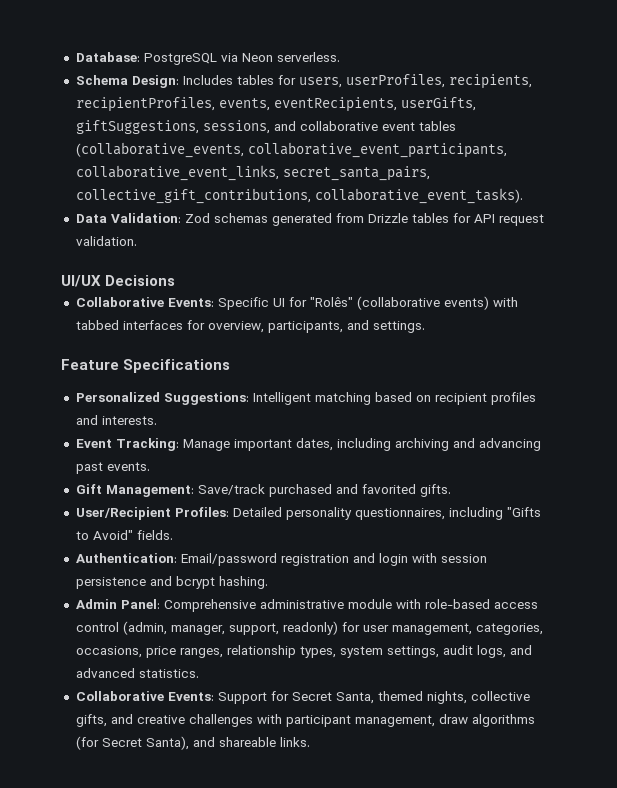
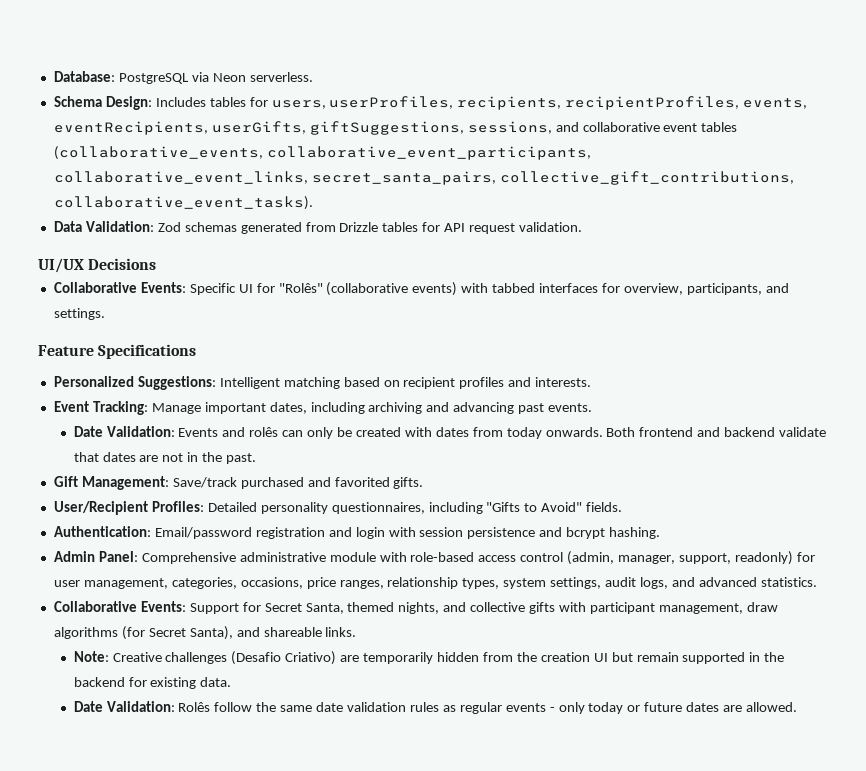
+ Date Validation: Events and rolês can only be created with dates from today onwards. Both frontend and backend validate that dates are not in the past.
- Collaborative Events: Support for Secret Santa, themed nights, collective gifts, and creative challenges with participant management, draw algorithms (for Secret Santa), and shareable links.
+ Collaborative Events: Support for Secret Santa, themed nights, and collective gifts with participant management, draw algorithms (for Secret Santa), and shareable links.
+ Note: Creative challenges (Desafio Criativo) are temporarily hidden from the creation UI but remain supported in the backend for existing data.
+ Date Validation: Rolês follow the same date validation rules as regular events - only today or future dates are allowed.

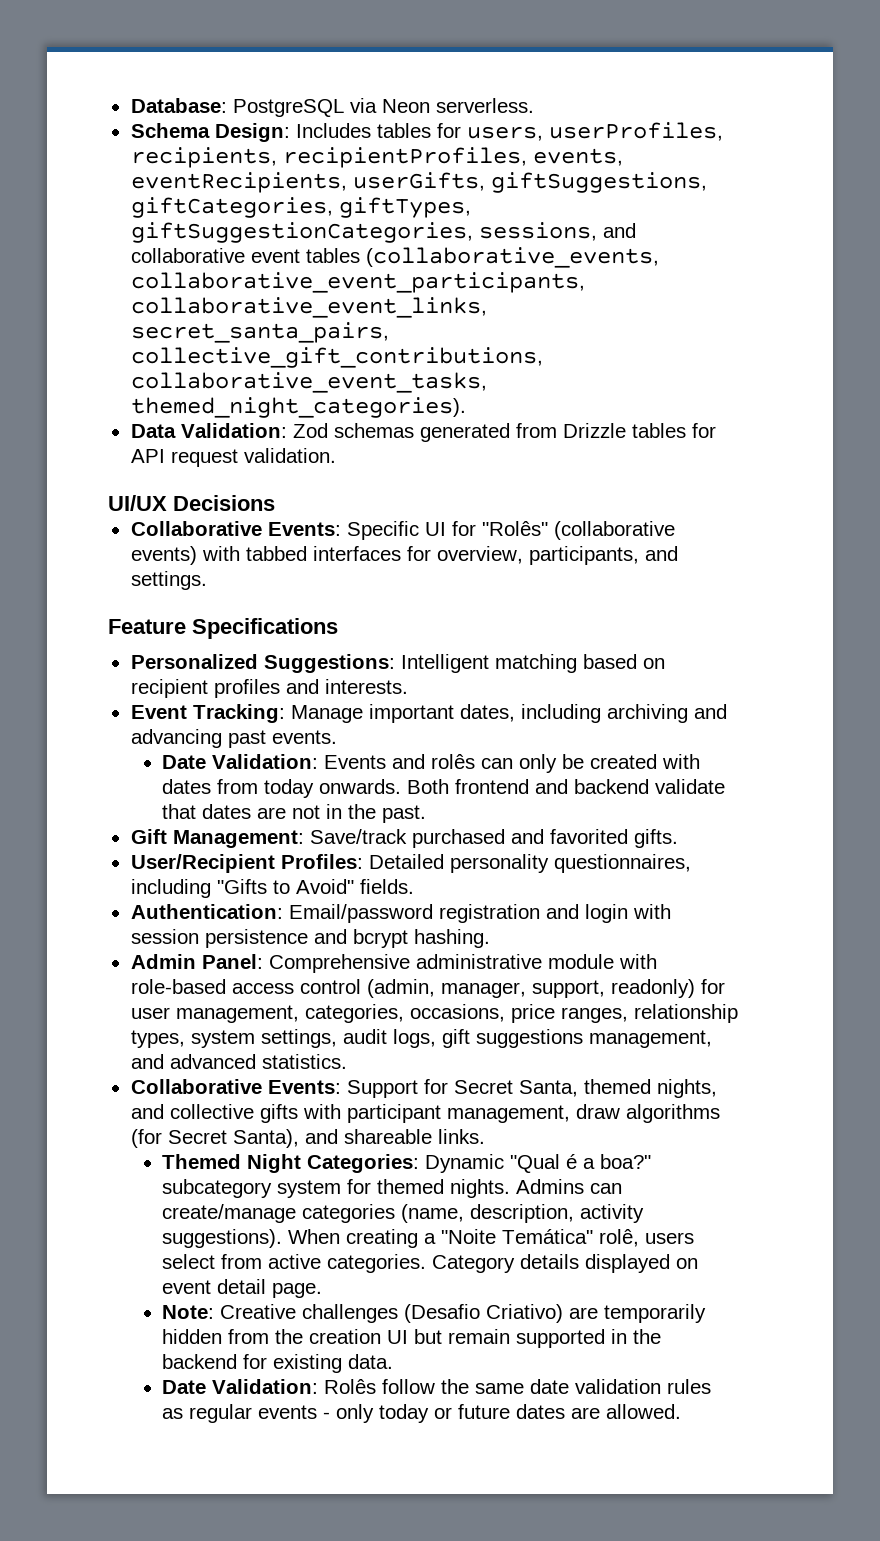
- Schema Design: Includes tables for users, userProfiles, recipients, recipientProfiles, events, eventRecipients, userGifts, giftSuggestions, sessions, and collaborative event tables (collaborative_events, collaborative_event_participants, collaborative_event_links, secret_santa_pairs, collective_gift_contributions, collaborative_event_tasks).
+ Schema Design: Includes tables for users, userProfiles, recipients, recipientProfiles, events, eventRecipients, userGifts, giftSuggestions, giftCategories, giftTypes, giftSuggestionCategories, sessions, and collaborative event tables (collaborative_events, collaborative_event_participants, collaborative_event_links, secret_santa_pairs, collective_gift_contributions, collaborative_event_tasks, themed_night_categories).
- Admin Panel: Comprehensive administrative module with role-based access control (admin, manager, support, readonly) for user management, categories, occasions, price ranges, relationship types, system settings, audit logs, and advanced statistics.
+ Admin Panel: Comprehensive administrative module with role-based access control (admin, manager, support, readonly) for user management, categories, occasions, price ranges, relationship types, system settings, audit logs, gift suggestions management, and advanced statistics.
+ Themed Night Categories: Dynamic "Qual é a boa?" subcategory system for themed nights. Admins can create/manage categories (name, description, activity suggestions). When creating a "Noite Temática" rolê, users select from active categories. Category details displayed on event detail page.

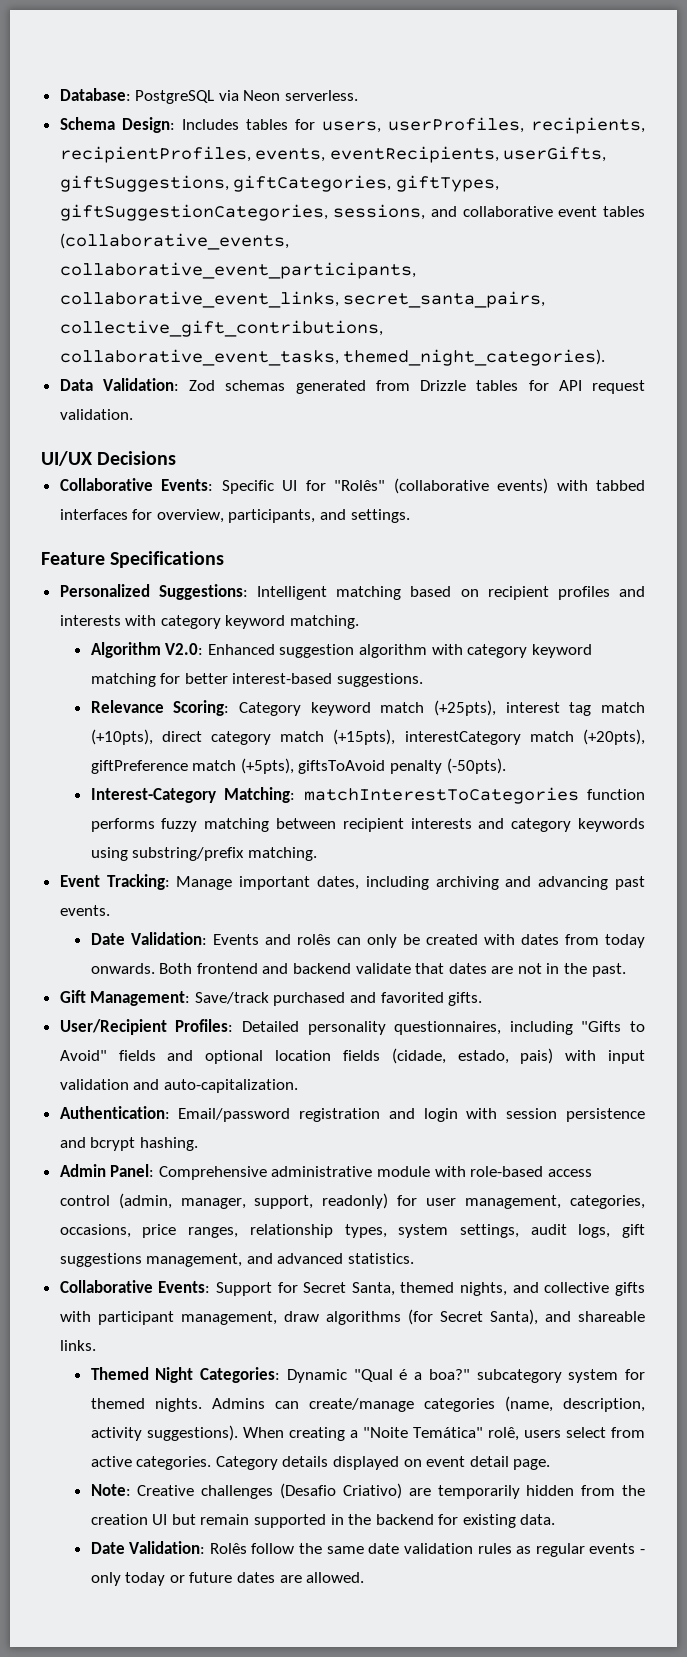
- Personalized Suggestions: Intelligent matching based on recipient profiles and interests.
+ Personalized Suggestions: Intelligent matching based on recipient profiles and interests with category keyword matching.
+ Algorithm V2.0: Enhanced suggestion algorithm with category keyword matching for better interest-based suggestions.
+ Relevance Scoring: Category keyword match (+25pts), interest tag match (+10pts), direct category match (+15pts), interestCategory match (+20pts), giftPreference match (+5pts), giftsToAvoid penalty (-50pts).
+ Interest-Category Matching: matchInterestToCategories function performs fuzzy matching between recipient interests and category keywords using substring/prefix matching.
- User/Recipient Profiles: Detailed personality questionnaires, including "Gifts to Avoid" fields.
+ User/Recipient Profiles: Detailed personality questionnaires, including "Gifts to Avoid" fields and optional location fields (cidade, estado, pais) with input validation and auto-capitalization.

